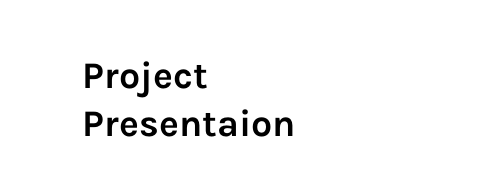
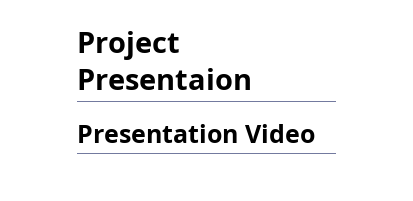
+ Presentation Video

